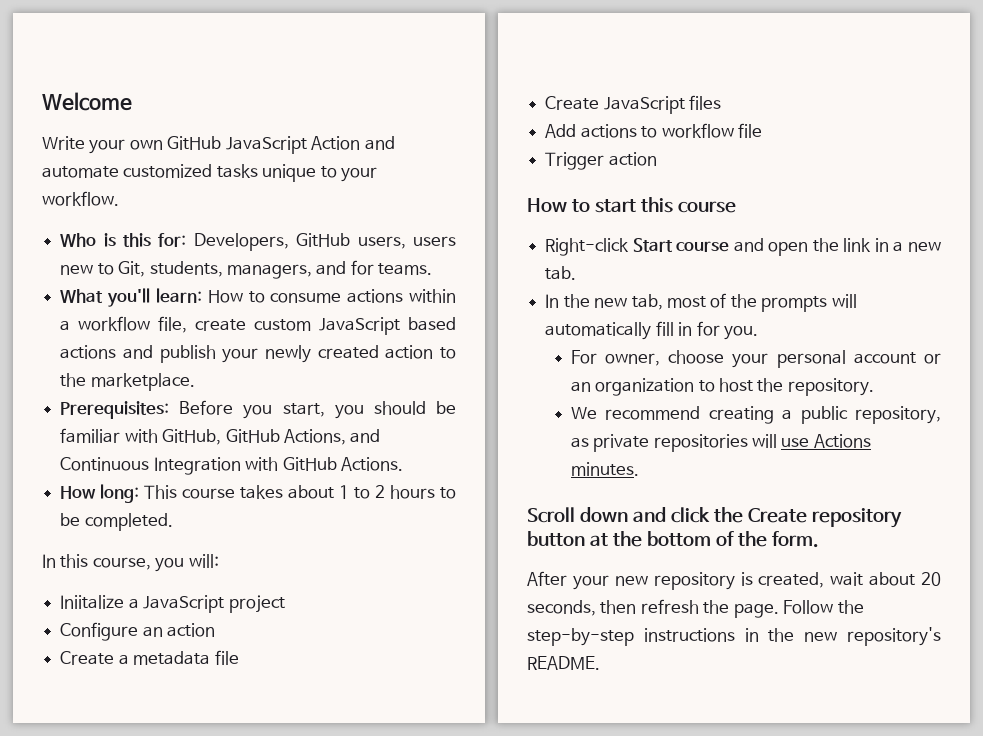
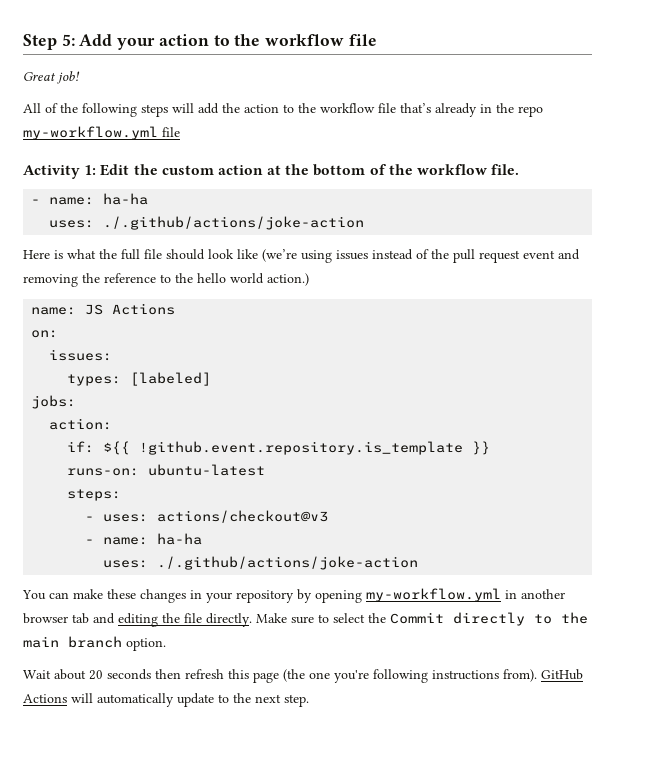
- Welcome
- Write your own GitHub JavaScript Action and automate customized tasks unique to your workflow.
- Who is this for: Developers, GitHub users, users new to Git, students, managers, and for teams.
- What you'll learn: How to consume actions within a workflow file, create custom JavaScript based actions and publish your newly created action to the marketplace.
- Prerequisites: Before you start, you should be familiar with GitHub, GitHub Actions, and Continuous Integration with GitHub Actions.
- How long: This course takes about 1 to 2 hours to be completed.
- In this course, you will:
- Iniitalize a JavaScript project
- Configure an action
- Create a metadata file
- Create JavaScript files
- Add actions to workflow file
- Trigger action
- How to start this course
- Right-click Start course and open the link in a new tab.
- In the new tab, most of the prompts will automatically fill in for you.
- For owner, choose your personal account or an organization to host the repository.
- We recommend creating a public repository, as private repositories will use Actions minutes.
- Scroll down and click the Create repository button at the bottom of the form.
- After your new repository is created, wait about 20 seconds, then refresh the page. Follow the step-by-step instructions in the new repository's README.
+ Step 5: Add your action to the workflow file
+ Great job!
+ All of the following steps will add the action to the workflow file that’s already in the repo my-workflow.yml file
+ Activity 1: Edit the custom action at the bottom of the workflow file.
+ - name: ha-ha
+ uses: ./.github/actions/joke-action
+ Here is what the full file should look like (we’re using issues instead of the pull request event and removing the reference to the hello world action.)
+ name: JS Actions
+ on:
+ issues:
+ types: [labeled]
+ jobs:
+ action:
+ if: ${{ !github.event.repository.is_template }}
+ runs-on: ubuntu-latest
+ steps:
+ - uses: actions/checkout@v3
+ - name: ha-ha
+ uses: ./.github/actions/joke-action
+ You can make these changes in your repository by opening my-workflow.yml in another browser tab and editing the file directly. Make sure to select the Commit directly to the main branch option.
+ Wait about 20 seconds then refresh this page (the one you're following instructions from). GitHub Actions will automatically update to the next step.

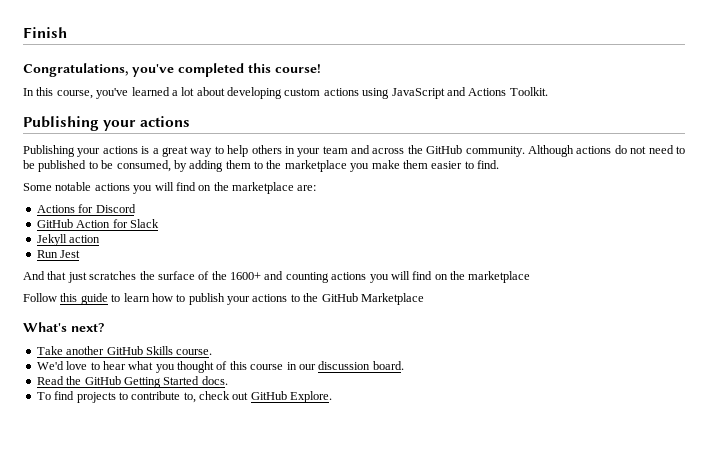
- Step 5: Add your action to the workflow file
- Great job!
- All of the following steps will add the action to the workflow file that’s already in the repo my-workflow.yml file
- Activity 1: Edit the custom action at the bottom of the workflow file.
- - name: ha-ha
- uses: ./.github/actions/joke-action
- Here is what the full file should look like (we’re using issues instead of the pull request event and removing the reference to the hello world action.)
- name: JS Actions
- on:
- issues:
- types: [labeled]
- jobs:
- action:
- if: ${{ !github.event.repository.is_template }}
- runs-on: ubuntu-latest
- steps:
- - uses: actions/checkout@v3
- - name: ha-ha
- uses: ./.github/actions/joke-action
- You can make these changes in your repository by opening my-workflow.yml in another browser tab and editing the file directly. Make sure to select the Commit directly to the main branch option.
- Wait about 20 seconds then refresh this page (the one you're following instructions from). GitHub Actions will automatically update to the next step.
+ Finish
+ Congratulations, you've completed this course!
+ In this course, you've learned a lot about developing custom actions using JavaScript and Actions Toolkit.
+ Publishing your actions
+ Publishing your actions is a great way to help others in your team and across the GitHub community. Although actions do not need to be published to be consumed, by adding them to the marketplace you make them easier to find.
+ Some notable actions you will find on the marketplace are:
+ Actions for Discord
+ GitHub Action for Slack
+ Jekyll action
+ Run Jest
+ And that just scratches the surface of the 1600+ and counting actions you will find on the marketplace
+ Follow this guide to learn how to publish your actions to the GitHub Marketplace
+ What's next?
+ Take another GitHub Skills course.
+ We'd love to hear what you thought of this course in our discussion board.
+ Read the GitHub Getting Started docs.
+ To find projects to contribute to, check out GitHub Explore.

